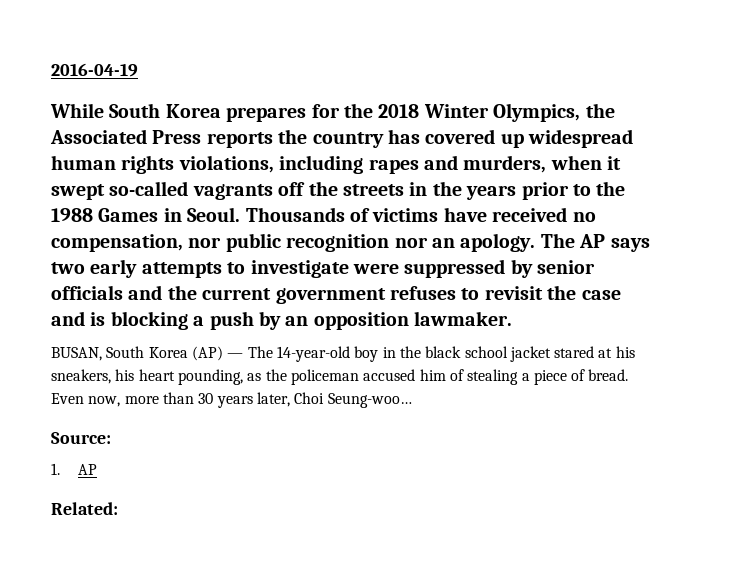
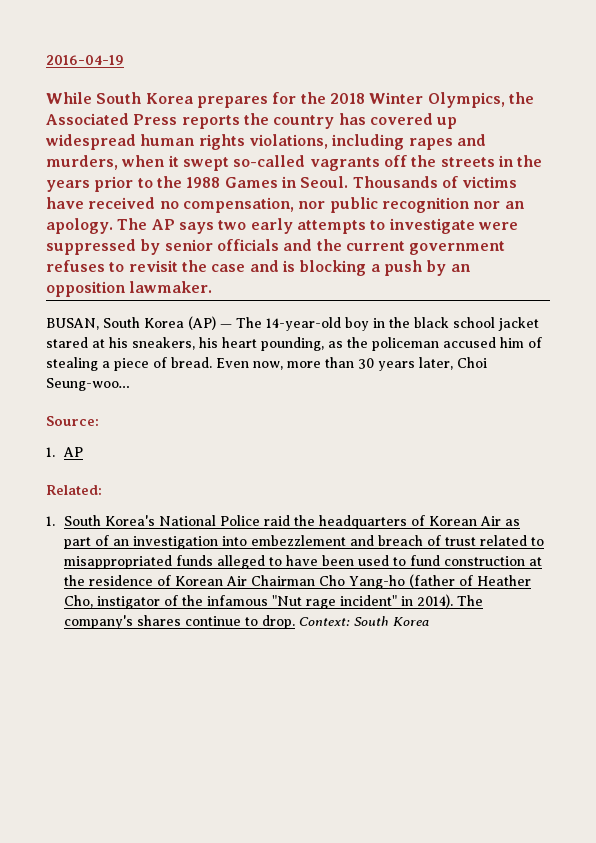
+ 1. South Korea's National Police raid the headquarters of Korean Air as part of an investigation into embezzlement and breach of trust related to misappropriated funds alleged to have been used to fund construction at the residence of Korean Air Chairman Cho Yang-ho (father of Heather Cho, instigator of the infamous "Nut rage incident" in 2014). The company's shares continue to drop. Context: South Korea

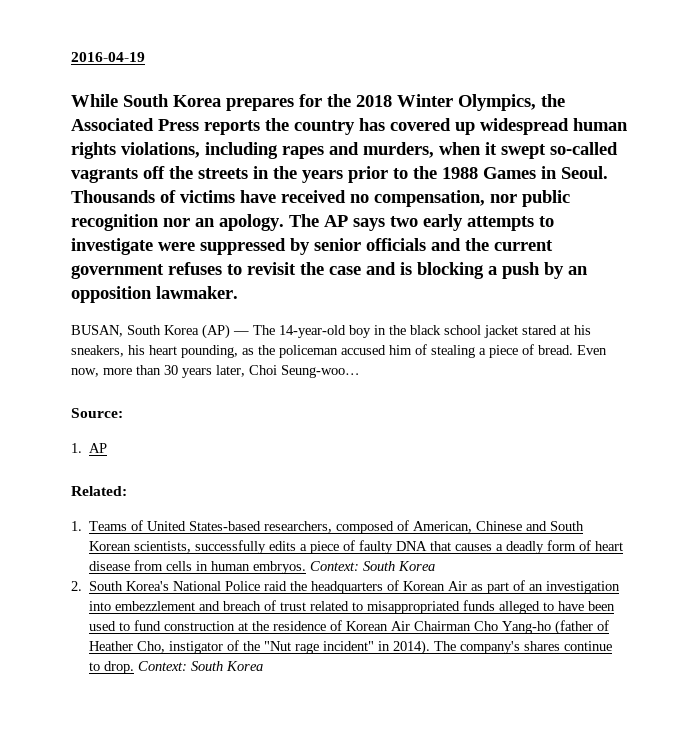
- 1. South Korea's National Police raid the headquarters of Korean Air as part of an investigation into embezzlement and breach of trust related to misappropriated funds alleged to have been used to fund construction at the residence of Korean Air Chairman Cho Yang-ho (father of Heather Cho, instigator of the infamous "Nut rage incident" in 2014).
+ 1. Teams of United States-based researchers, composed of American, Chinese and South Korean scientists, successfully edits a piece of faulty DNA that causes a deadly form of heart disease from cells in human embryos. Context: South Korea
+ 2. South Korea's National Police raid the headquarters of Korean Air as part of an investigation into embezzlement and breach of trust related to misappropriated funds alleged to have been used to fund construction at the residence of Korean Air Chairman Cho Yang-ho (father of Heather Cho, instigator of the "Nut rage incident" in 2014).

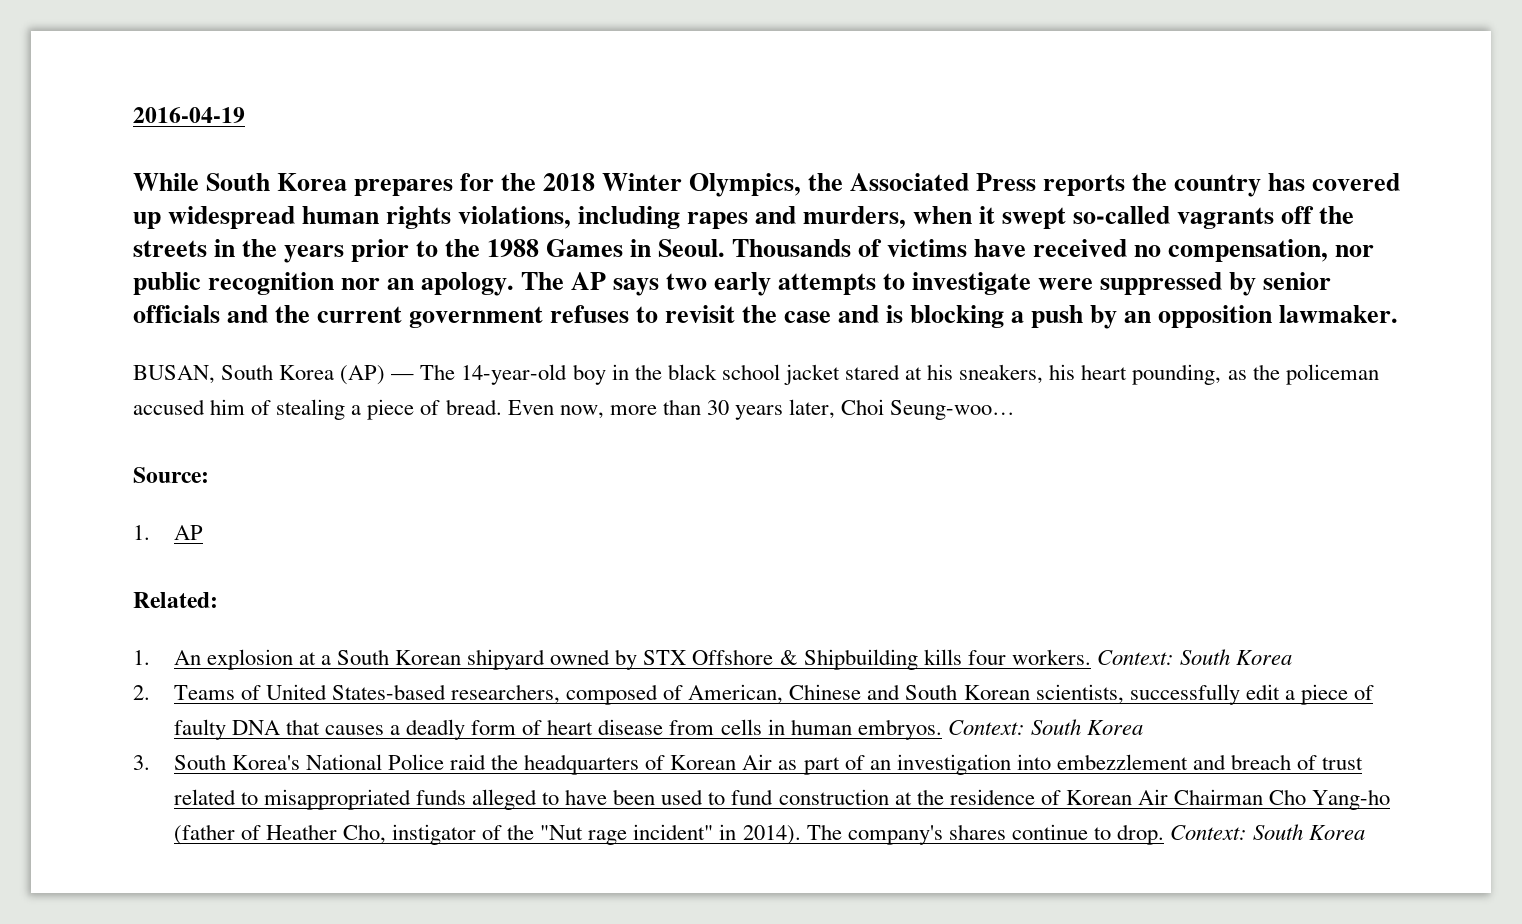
- 1. Teams of United States-based researchers, composed of American, Chinese and South Korean scientists, successfully edits a piece of faulty DNA that causes a deadly form of heart disease from cells in human embryos.
+ 1. An explosion at a South Korean shipyard owned by STX Offshore & Shipbuilding kills four workers. Context: South Korea
+ 2. Teams of United States-based researchers, composed of American, Chinese and South Korean scientists, successfully edit a piece of faulty DNA that causes a deadly form of heart disease from cells in human embryos.
- 2. South Korea's National Police raid the headquarters of Korean Air as part of an investigation into embezzlement and breach of trust related to misappropriated funds alleged to have been used to fund construction at the residence of Korean Air Chairman Cho Yang-ho (father of Heather Cho, instigator of the "Nut rage incident" in 2014).
+ 3. South Korea's National Police raid the headquarters of Korean Air as part of an investigation into embezzlement and breach of trust related to misappropriated funds alleged to have been used to fund construction at the residence of Korean Air Chairman Cho Yang-ho (father of Heather Cho, instigator of the "Nut rage incident" in 2014).

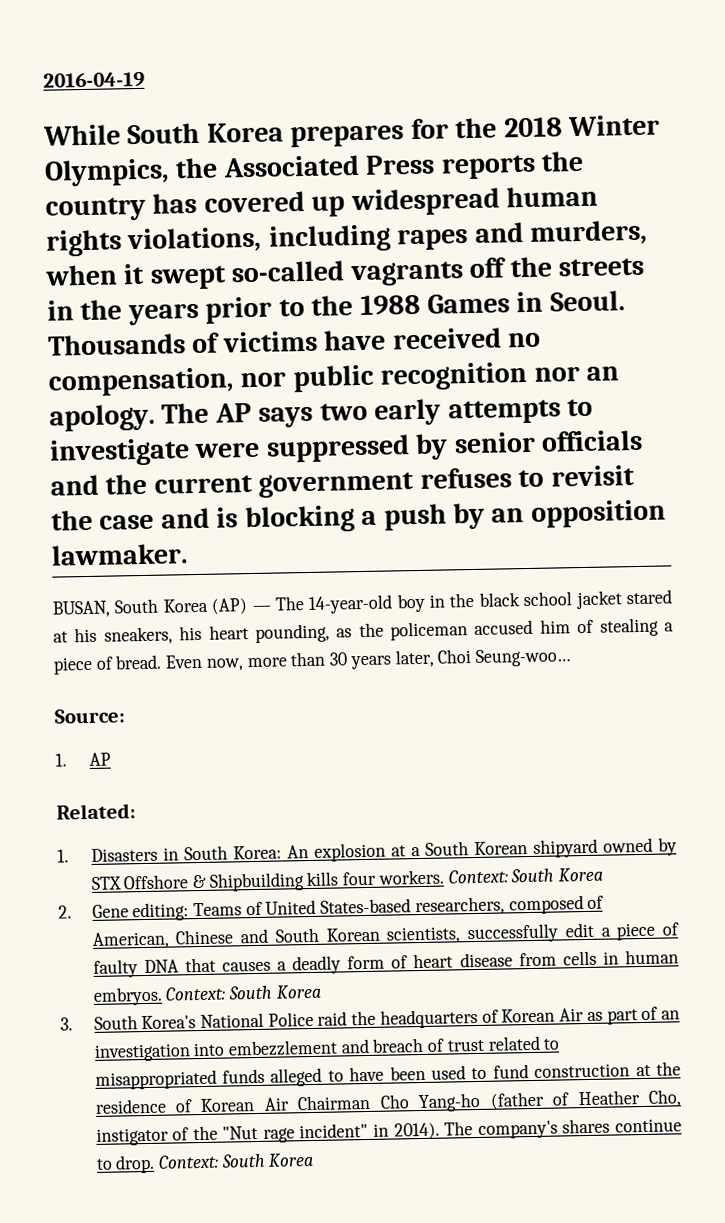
- 1. An explosion at a South Korean shipyard owned by STX Offshore & Shipbuilding kills four workers.
+ 1. Disasters in South Korea: An explosion at a South Korean shipyard owned by STX Offshore & Shipbuilding kills four workers.
- 2. Teams of United States-based researchers, composed of American, Chinese and South Korean scientists, successfully edit a piece of faulty DNA that causes a deadly form of heart disease from cells in human embryos.
+ 2. Gene editing: Teams of United States-based researchers, composed of American, Chinese and South Korean scientists, successfully edit a piece of faulty DNA that causes a deadly form of heart disease from cells in human embryos.

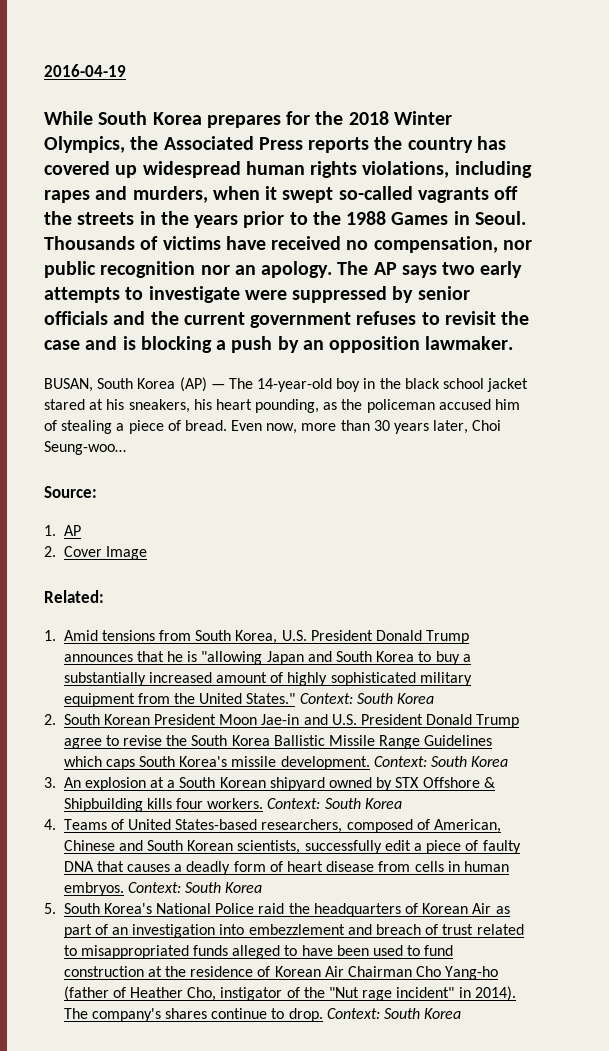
+ 2. Cover Image
- 1. Disasters in South Korea: An explosion at a South Korean shipyard owned by STX Offshore & Shipbuilding kills four workers.
+ 1. Amid tensions from South Korea, U.S. President Donald Trump announces that he is "allowing Japan and South Korea to buy a substantially increased amount of highly sophisticated military equipment from the United States." Context: South Korea
+ 2. South Korean President Moon Jae-in and U.S. President Donald Trump agree to revise the South Korea Ballistic Missile Range Guidelines which caps South Korea's missile development. Context: South Korea
+ 3. An explosion at a South Korean shipyard owned by STX Offshore & Shipbuilding kills four workers.
- 2. Gene editing: Teams of United States-based researchers, composed of American, Chinese and South Korean scientists, successfully edit a piece of faulty DNA that causes a deadly form of heart disease from cells in human embryos.
+ 4. Teams of United States-based researchers, composed of American, Chinese and South Korean scientists, successfully edit a piece of faulty DNA that causes a deadly form of heart disease from cells in human embryos.
- 3. South Korea's National Police raid the headquarters of Korean Air as part of an investigation into embezzlement and breach of trust related to misappropriated funds alleged to have been used to fund construction at the residence of Korean Air Chairman Cho Yang-ho (father of Heather Cho, instigator of the "Nut rage incident" in 2014).
+ 5. South Korea's National Police raid the headquarters of Korean Air as part of an investigation into embezzlement and breach of trust related to misappropriated funds alleged to have been used to fund construction at the residence of Korean Air Chairman Cho Yang-ho (father of Heather Cho, instigator of the "Nut rage incident" in 2014).

